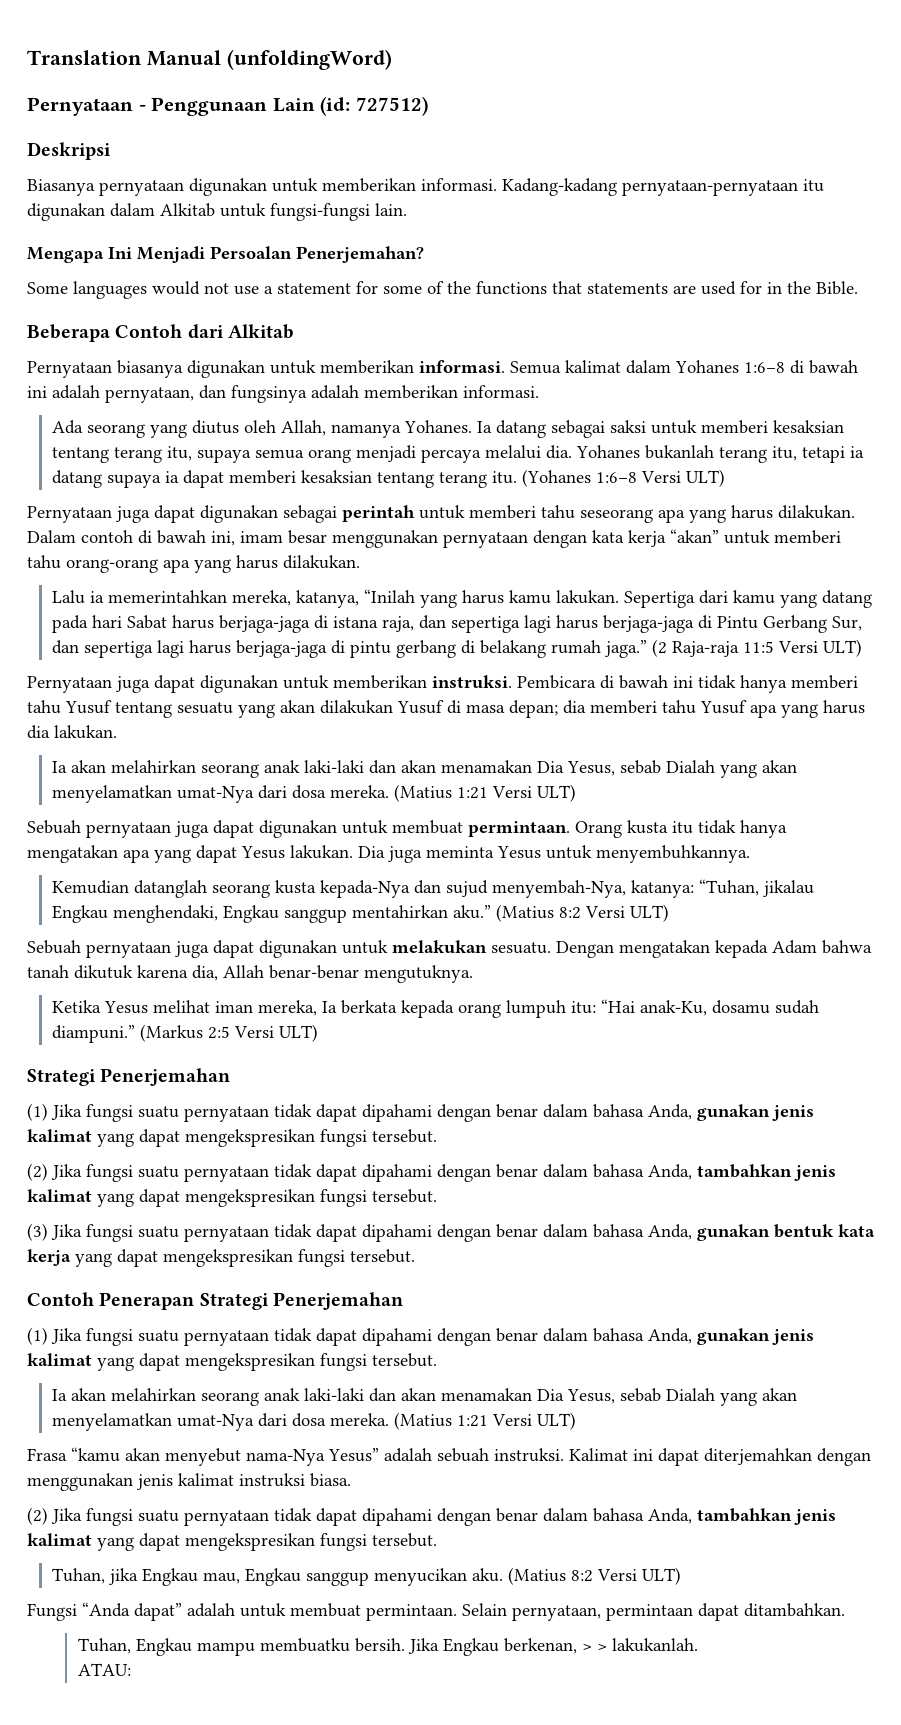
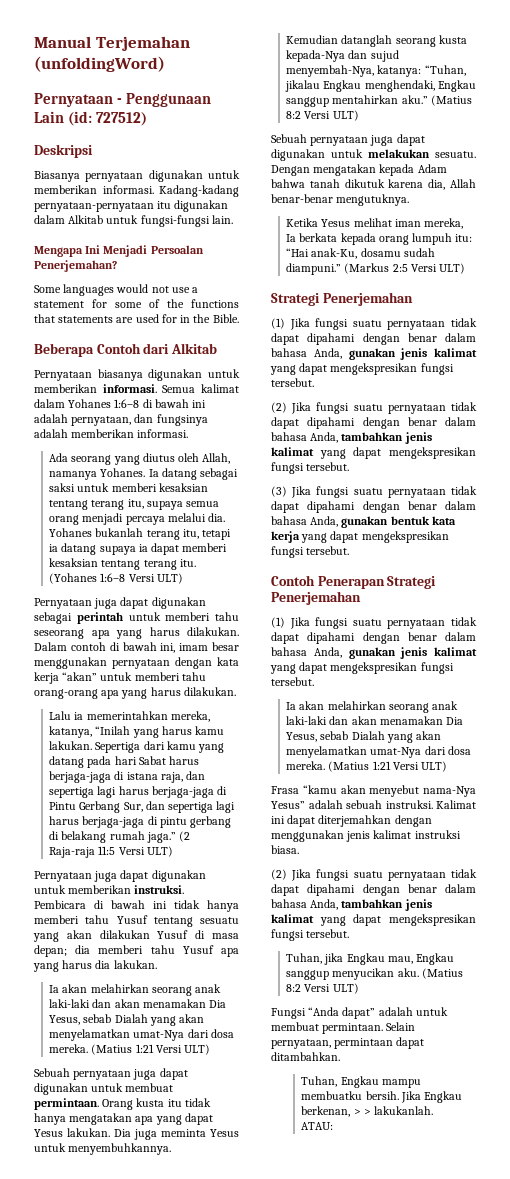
- Translation Manual (unfoldingWord)
+ Manual Terjemahan (unfoldingWord)

